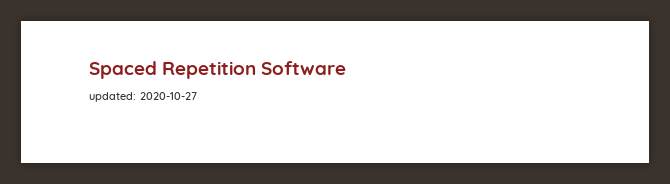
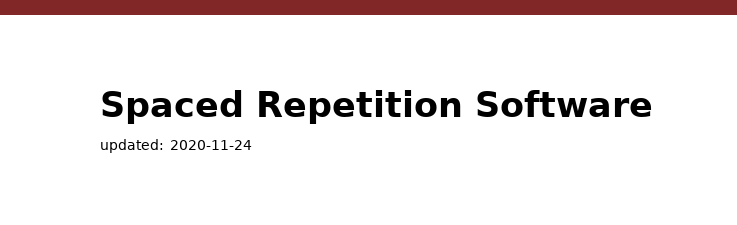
- updated: 2020-10-27
+ updated: 2020-11-24

